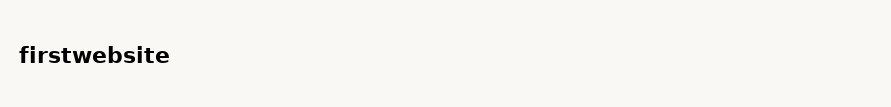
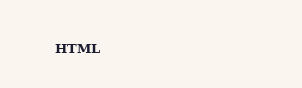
- firstwebsite
+ HTML

